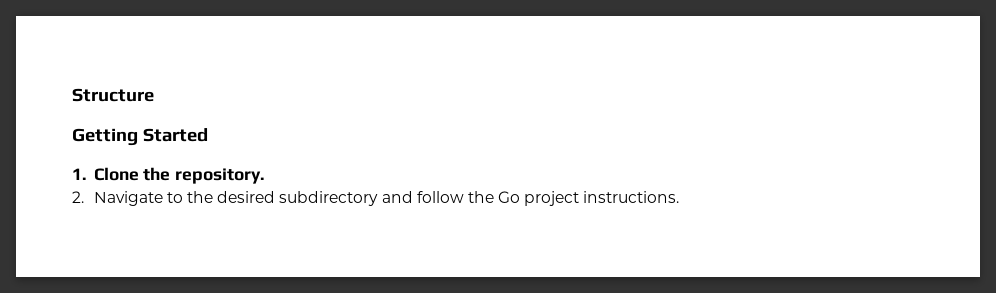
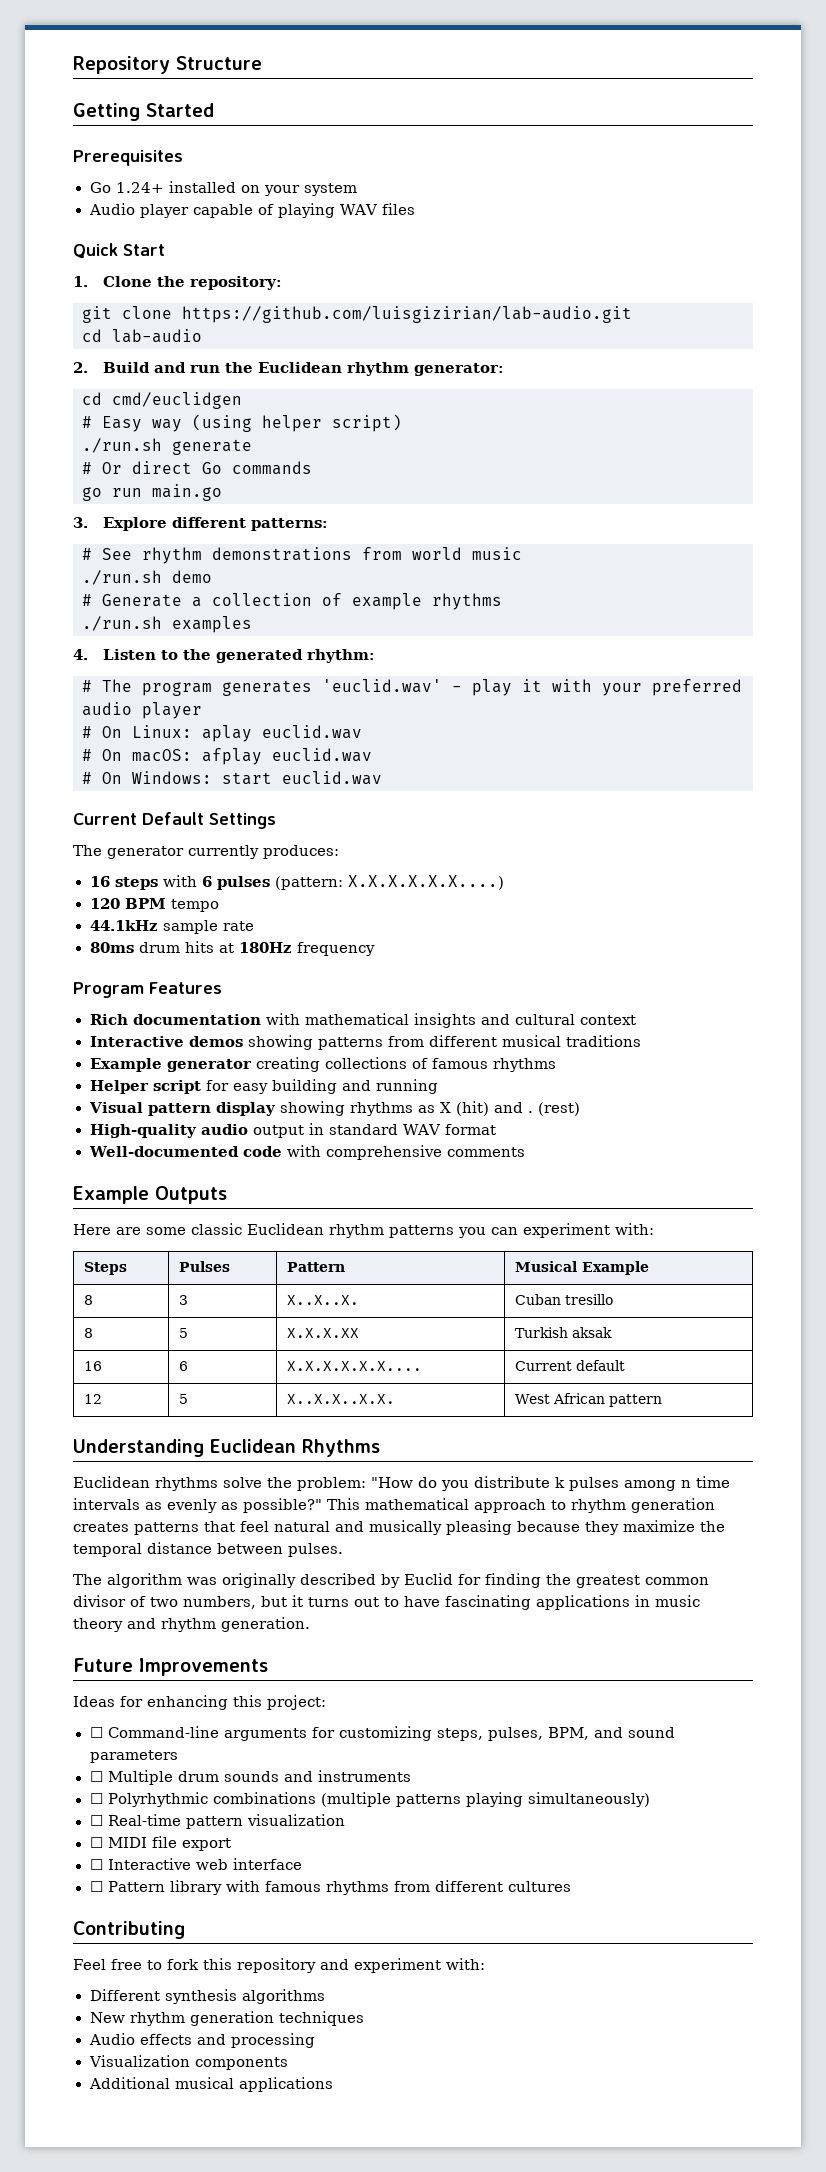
- Structure
+ Repository Structure
- 1. Clone the repository.
- 2. Navigate to the desired subdirectory and follow the Go project instructions.
+ Prerequisites
+ Go 1.24+ installed on your system
+ Audio player capable of playing WAV files
+ Quick Start
+ 1. Clone the repository:
+ git clone https://github.com/luisgizirian/lab-audio.git
+ cd lab-audio
+ 2. Build and run the Euclidean rhythm generator:
+ cd cmd/euclidgen
+ # Easy way (using helper script)
+ ./run.sh generate
+ # Or direct Go commands
+ go run main.go
+ 3. Explore different patterns:
+ # See rhythm demonstrations from world music
+ ./run.sh demo
+ # Generate a collection of example rhythms
+ ./run.sh examples
+ 4. Listen to the generated rhythm:
+ # The program generates 'euclid.wav' - play it with your preferred audio player
+ # On Linux: aplay euclid.wav
+ # On macOS: afplay euclid.wav
+ # On Windows: start euclid.wav
+ Current Default Settings
+ The generator currently produces:
+ 16 steps with 6 pulses (pattern: X.X.X.X.X.X....)
+ 120 BPM tempo
+ 44.1kHz sample rate
+ 80ms drum hits at 180Hz frequency
+ Program Features
+ Rich documentation with mathematical insights and cultural context
+ Interactive demos showing patterns from different musical traditions
+ Example generator creating collections of famous rhythms
+ Helper script for easy building and running
+ Visual pattern display showing rhythms as X (hit) and . (rest)
+ High-quality audio output in standard WAV format
+ Well-documented code with comprehensive comments
+ Example Outputs
+ Here are some classic Euclidean rhythm patterns you can experiment with:
+ Steps | Pulses | Pattern | Musical Example
+ 8 | 3 | X..X..X. | Cuban tresillo
+ 8 | 5 | X.X.X.XX | Turkish aksak
+ 16 | 6 | X.X.X.X.X.X.... | Current default
+ 12 | 5 | X..X.X..X.X. | West African pattern
+ Understanding Euclidean Rhythms
+ Euclidean rhythms solve the problem: "How do you distribute k pulses among n time intervals as evenly as possible?" This mathematical approach to rhythm generation creates patterns that feel natural and musically pleasing because they maximize the temporal distance between pulses.
+ The algorithm was originally described by Euclid for finding the greatest common divisor of two numbers, but it turns out to have fascinating applications in music theory and rhythm generation.
+ Future Improvements
+ Ideas for enhancing this project:
+ ☐ Command-line arguments for customizing steps, pulses, BPM, and sound parameters
+ ☐ Multiple drum sounds and instruments
+ ☐ Polyrhythmic combinations (multiple patterns playing simultaneously)
+ ☐ Real-time pattern visualization
+ ☐ MIDI file export
+ ☐ Interactive web interface
+ ☐ Pattern library with famous rhythms from different cultures
+ Contributing
+ Feel free to fork this repository and experiment with:
+ Different synthesis algorithms
+ New rhythm generation techniques
+ Audio effects and processing
+ Visualization components
+ Additional musical applications

